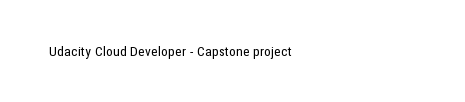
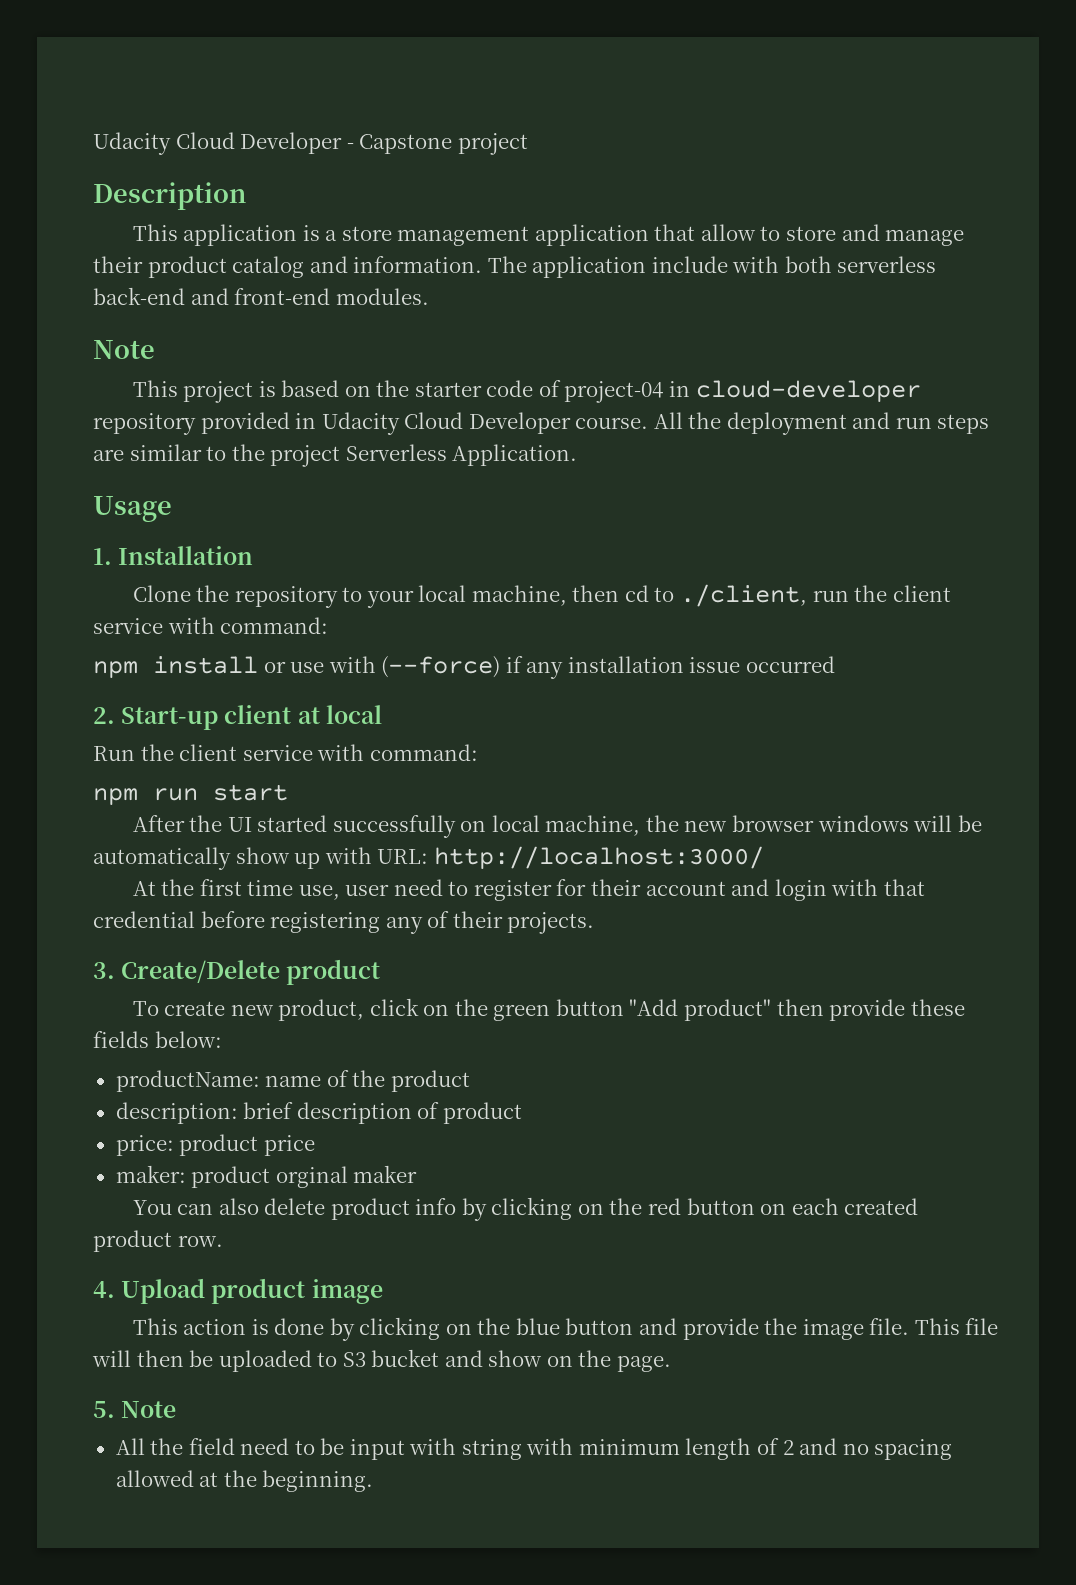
+ Description
+ This application is a store management application that allow to store and manage their product catalog and information. The application include with both serverless back-end and front-end modules.
+ Note
+ This project is based on the starter code of project-04 in cloud-developer repository provided in Udacity Cloud Developer course. All the deployment and run steps are similar to the project Serverless Application.
+ Usage
+ 1. Installation
+ Clone the repository to your local machine, then cd to ./client, run the client service with command:
+ npm install or use with (--force) if any installation issue occurred
+ 2. Start-up client at local
+ Run the client service with command:
+ npm run start
+ After the UI started successfully on local machine, the new browser windows will be automatically show up with URL: http://localhost:3000/
+ At the first time use, user need to register for their account and login with that credential before registering any of their projects.
+ 3. Create/Delete product
+ To create new product, click on the green button "Add product" then provide these fields below:
+ productName: name of the product
+ description: brief description of product
+ price: product price
+ maker: product orginal maker
+ You can also delete product info by clicking on the red button on each created product row.
+ 4. Upload product image
+ This action is done by clicking on the blue button and provide the image file. This file will then be uploaded to S3 bucket and show on the page.
+ 5. Note
+ All the field need to be input with string with minimum length of 2 and no spacing allowed at the beginning.

